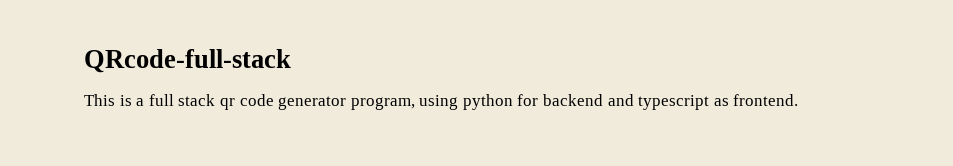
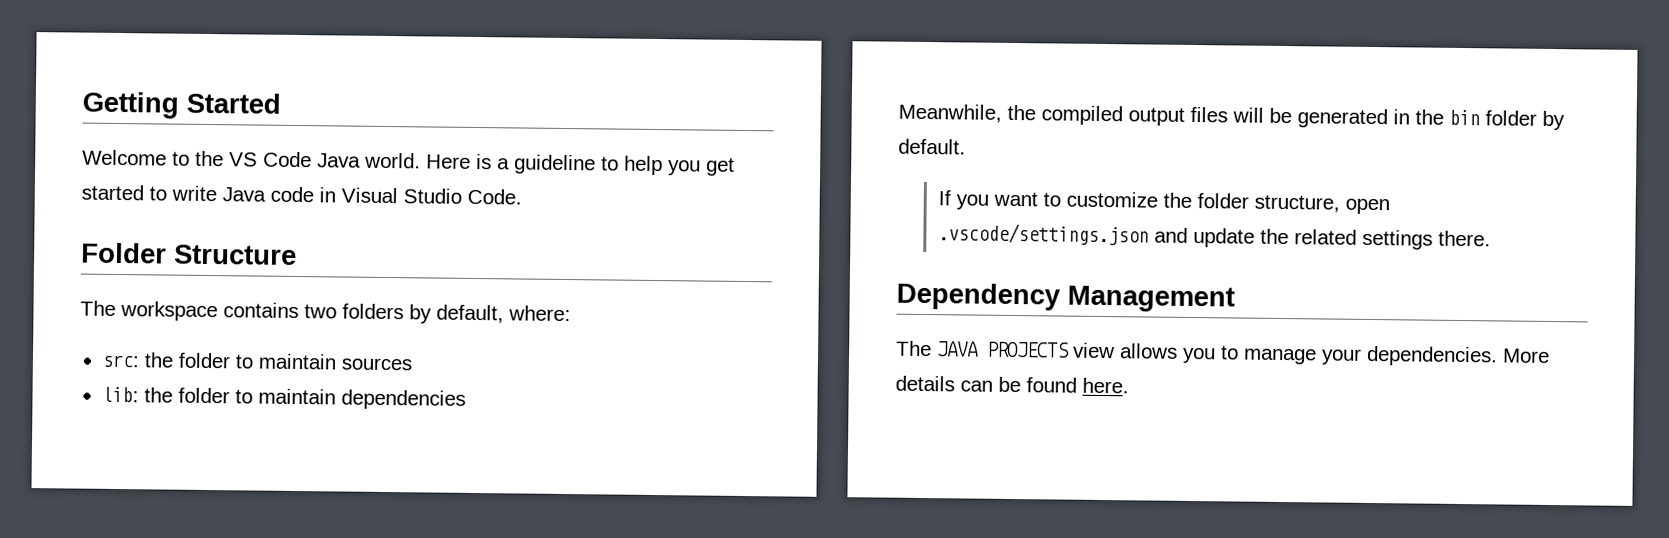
- QRcode-full-stack
- This is a full stack qr code generator program, using python for backend and typescript as frontend.
+ Getting Started
+ Welcome to the VS Code Java world. Here is a guideline to help you get started to write Java code in Visual Studio Code.
+ Folder Structure
+ The workspace contains two folders by default, where:
+ src: the folder to maintain sources
+ lib: the folder to maintain dependencies
+ Meanwhile, the compiled output files will be generated in the bin folder by default.
+ If you want to customize the folder structure, open .vscode/settings.json and update the related settings there.
+ Dependency Management
+ The JAVA PROJECTS view allows you to manage your dependencies. More details can be found here.

